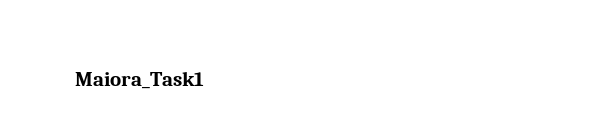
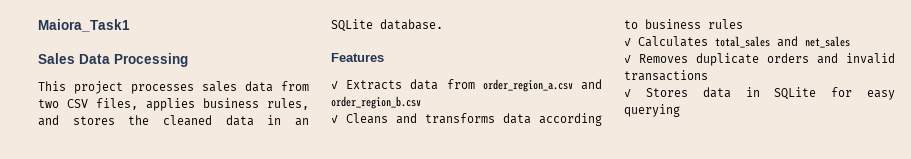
+ Sales Data Processing
+ This project processes sales data from two CSV files, applies business rules, and stores the cleaned data in an SQLite database.
+ Features
+ ✓ Extracts data from order_region_a.csv and order_region_b.csv
+ ✓ Cleans and transforms data according to business rules
+ ✓ Calculates total_sales and net_sales
+ ✓ Removes duplicate orders and invalid transactions
+ ✓ Stores data in SQLite for easy querying

